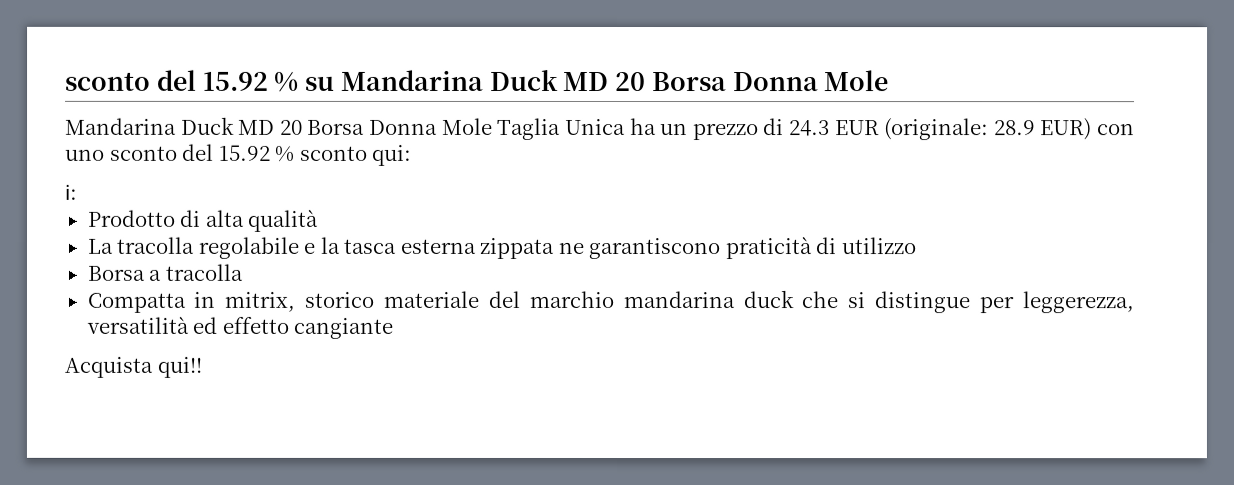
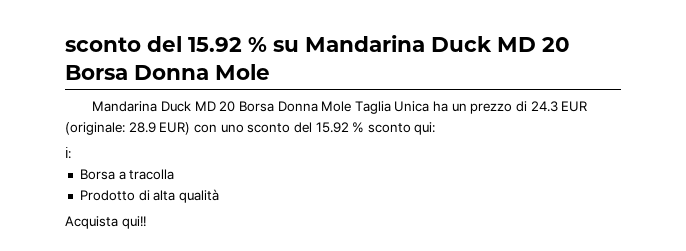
+ Borsa a tracolla
- La tracolla regolabile e la tasca esterna zippata ne garantiscono praticità di utilizzo
- Borsa a tracolla
- Compatta in mitrix, storico materiale del marchio mandarina duck che si distingue per leggerezza, versatilità ed effetto cangiante

